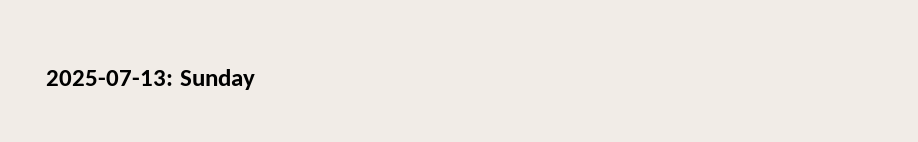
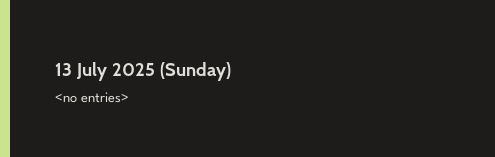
- 2025-07-13: Sunday
+ 13 July 2025 (Sunday)
+ <no entries>

